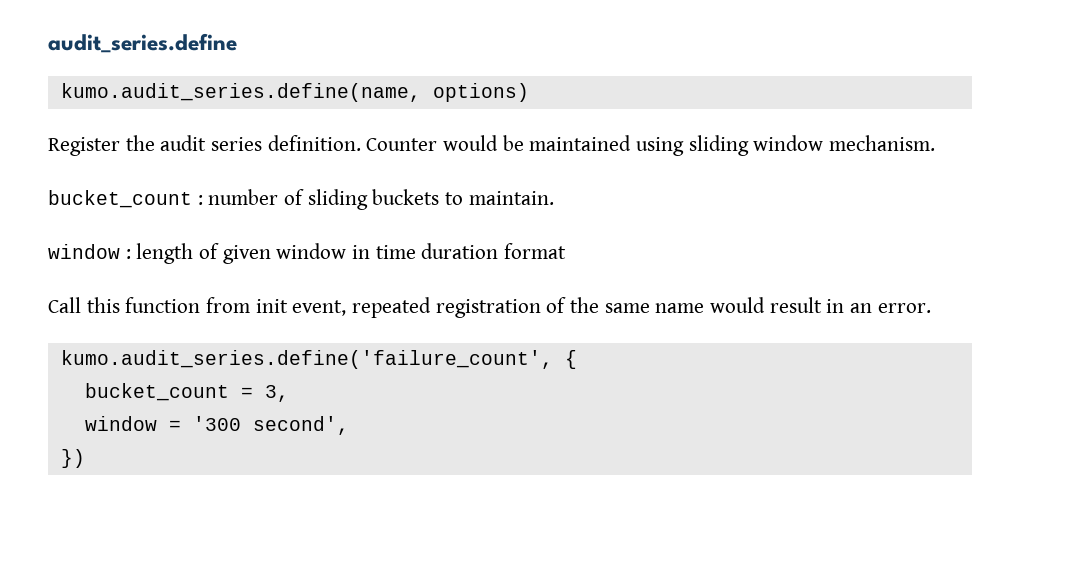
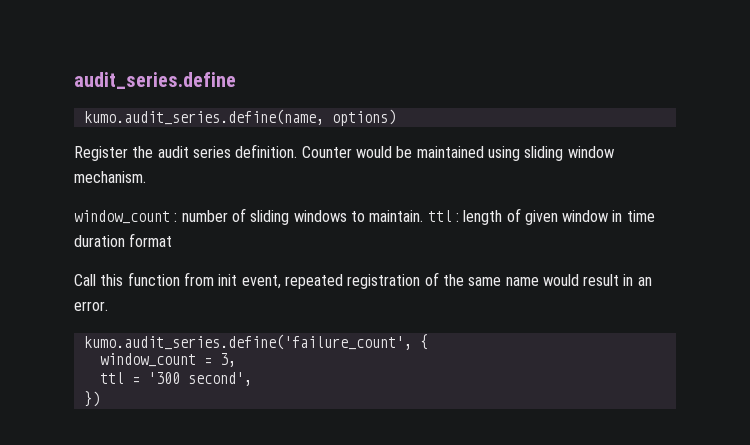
- bucket_count : number of sliding buckets to maintain.
- window : length of given window in time duration format
+ window_count : number of sliding windows to maintain. ttl : length of given window in time duration format
- bucket_count = 3,
+ window_count = 3,
- window = '300 second',
+ ttl = '300 second',

